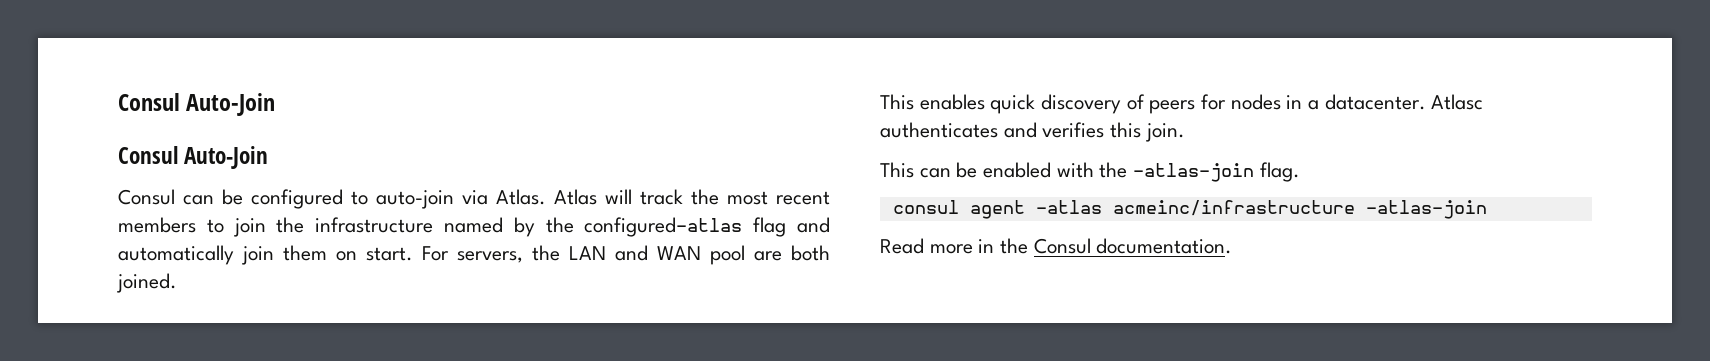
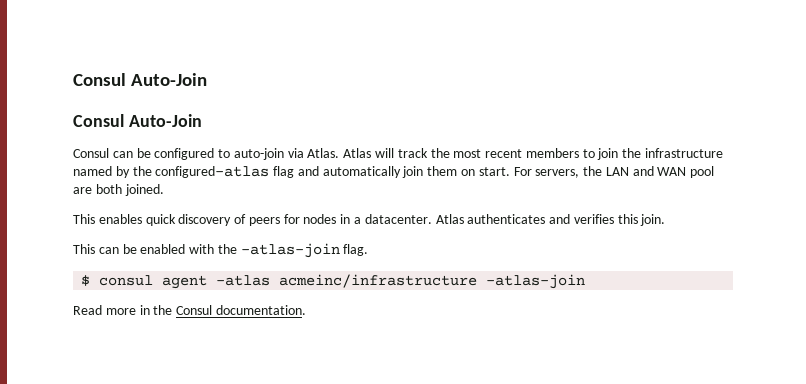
- Atlasc authenticates and verifies this join.
+ Atlas authenticates and verifies this join.
- consul agent -atlas acmeinc/infrastructure -atlas-join
+ $ consul agent -atlas acmeinc/infrastructure -atlas-join

